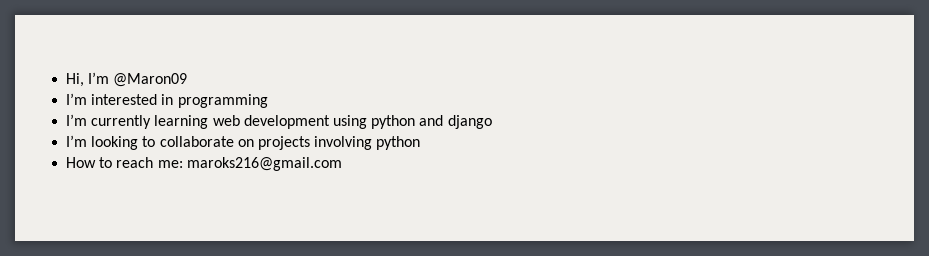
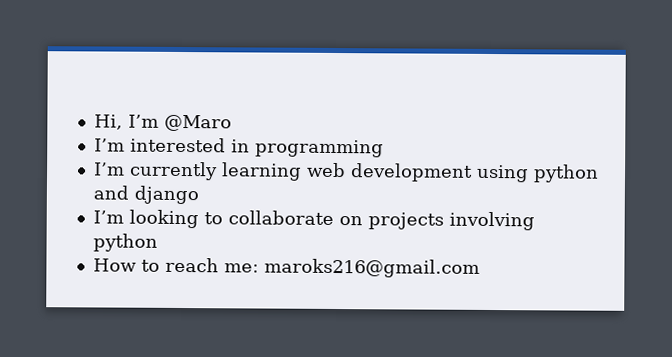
- Hi, I’m @Maron09
+ Hi, I’m @Maro

